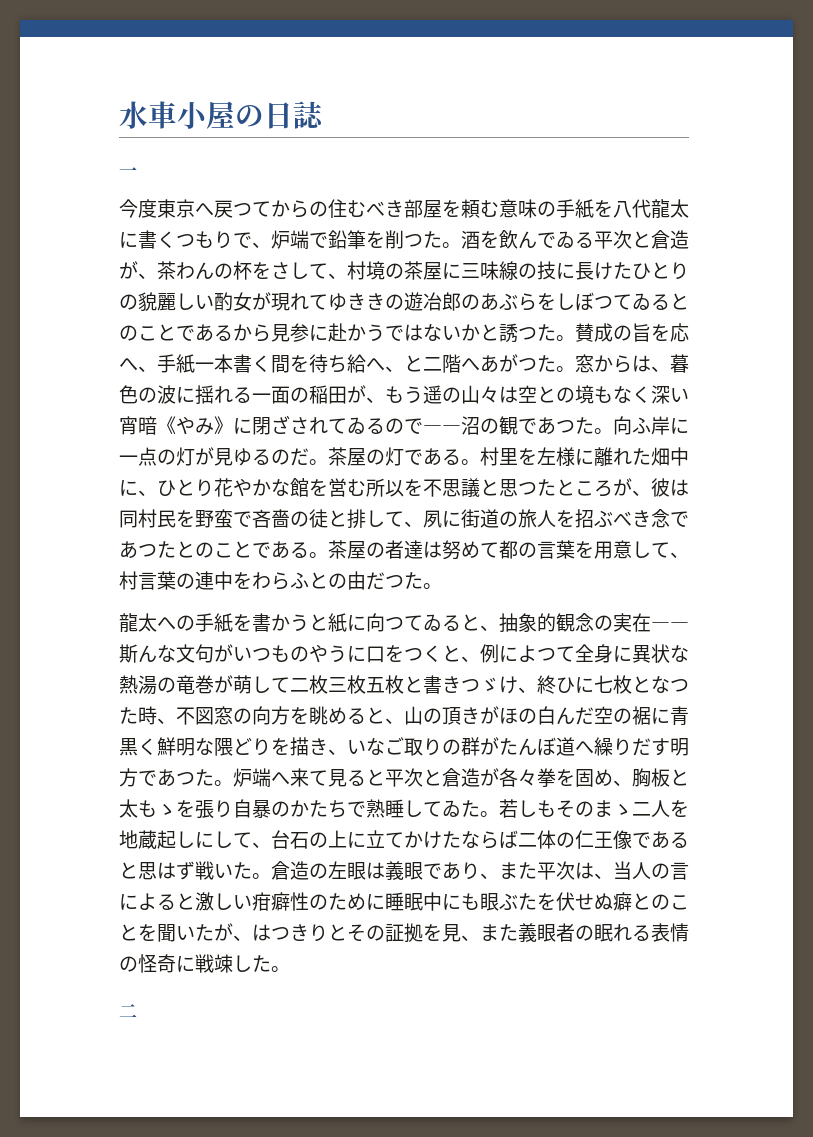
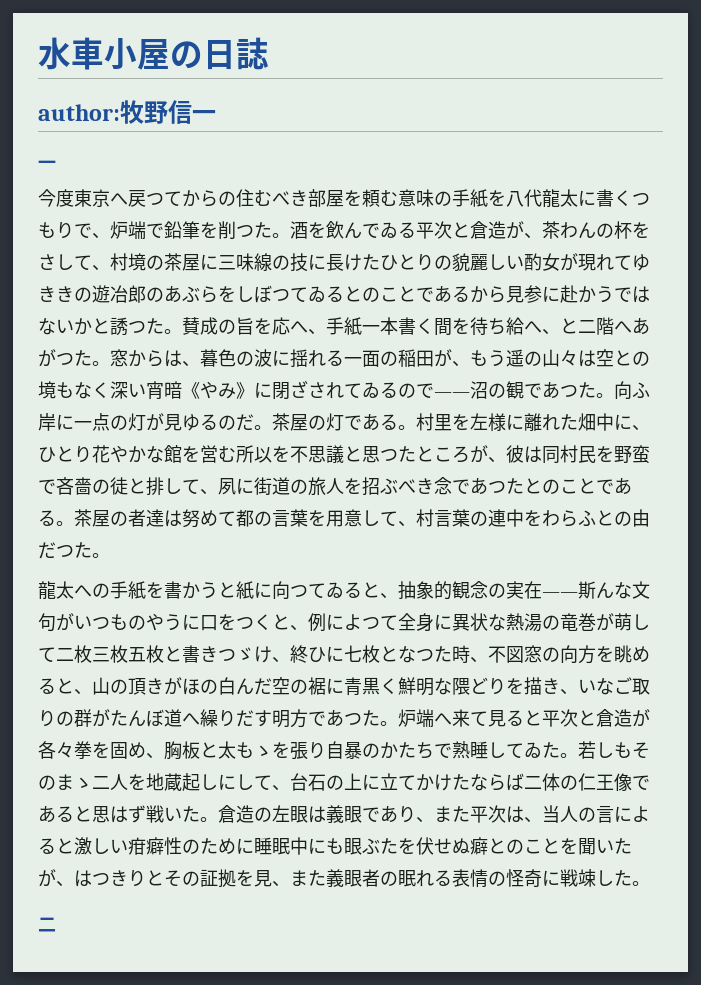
+ author:牧野信一

